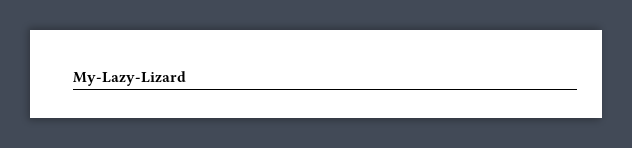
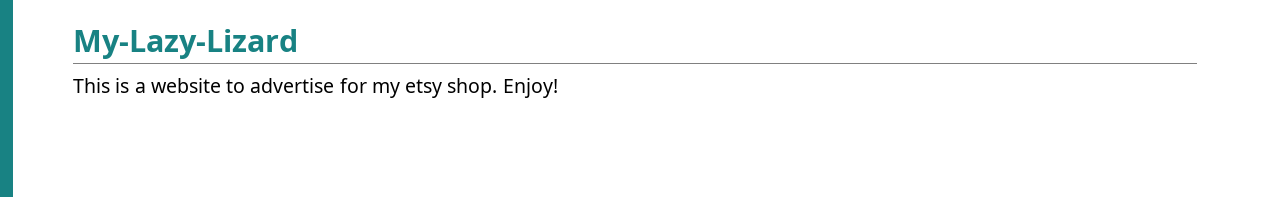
+ This is a website to advertise for my etsy shop. Enjoy!

